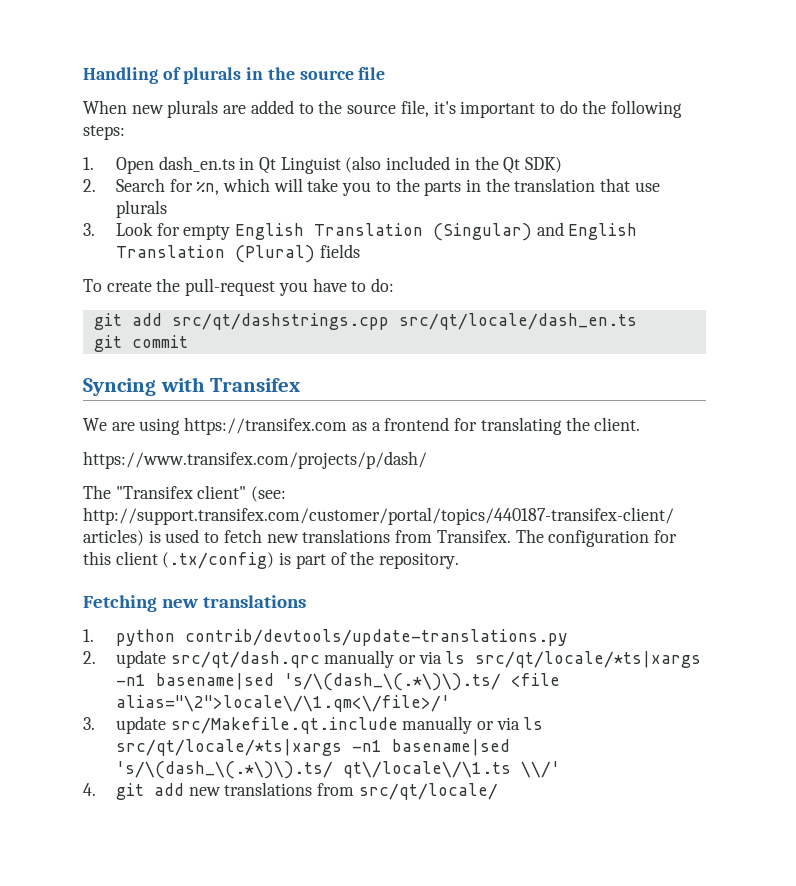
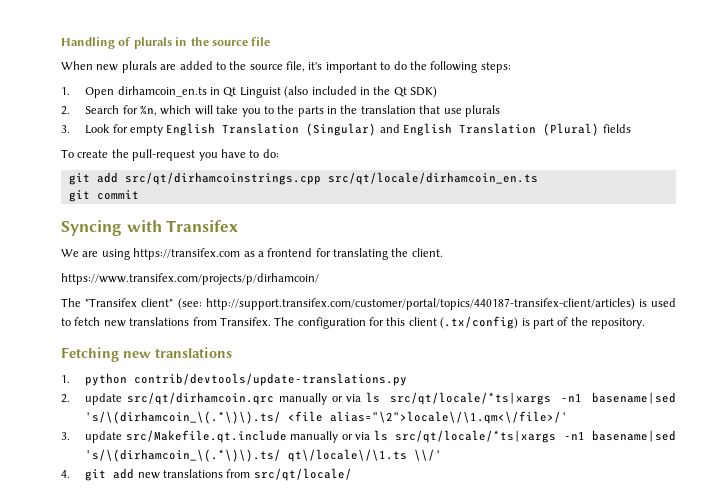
- 1. Open dash_en.ts in Qt Linguist (also included in the Qt SDK)
+ 1. Open dirhamcoin_en.ts in Qt Linguist (also included in the Qt SDK)
- git add src/qt/dashstrings.cpp src/qt/locale/dash_en.ts
+ git add src/qt/dirhamcoinstrings.cpp src/qt/locale/dirhamcoin_en.ts
- https://www.transifex.com/projects/p/dash/
+ https://www.transifex.com/projects/p/dirhamcoin/
- 2. update src/qt/dash.qrc manually or via ls src/qt/locale/*ts|xargs -n1 basename|sed 's/\(dash_\(.*\)\).ts/ <file alias="\2">locale\/\1.qm<\/file>/'
+ 2. update src/qt/dirhamcoin.qrc manually or via ls src/qt/locale/*ts|xargs -n1 basename|sed 's/\(dirhamcoin_\(.*\)\).ts/ <file alias="\2">locale\/\1.qm<\/file>/'
- 3. update src/Makefile.qt.include manually or via ls src/qt/locale/*ts|xargs -n1 basename|sed 's/\(dash_\(.*\)\).ts/ qt\/locale\/\1.ts \\/'
+ 3. update src/Makefile.qt.include manually or via ls src/qt/locale/*ts|xargs -n1 basename|sed 's/\(dirhamcoin_\(.*\)\).ts/ qt\/locale\/\1.ts \\/'

